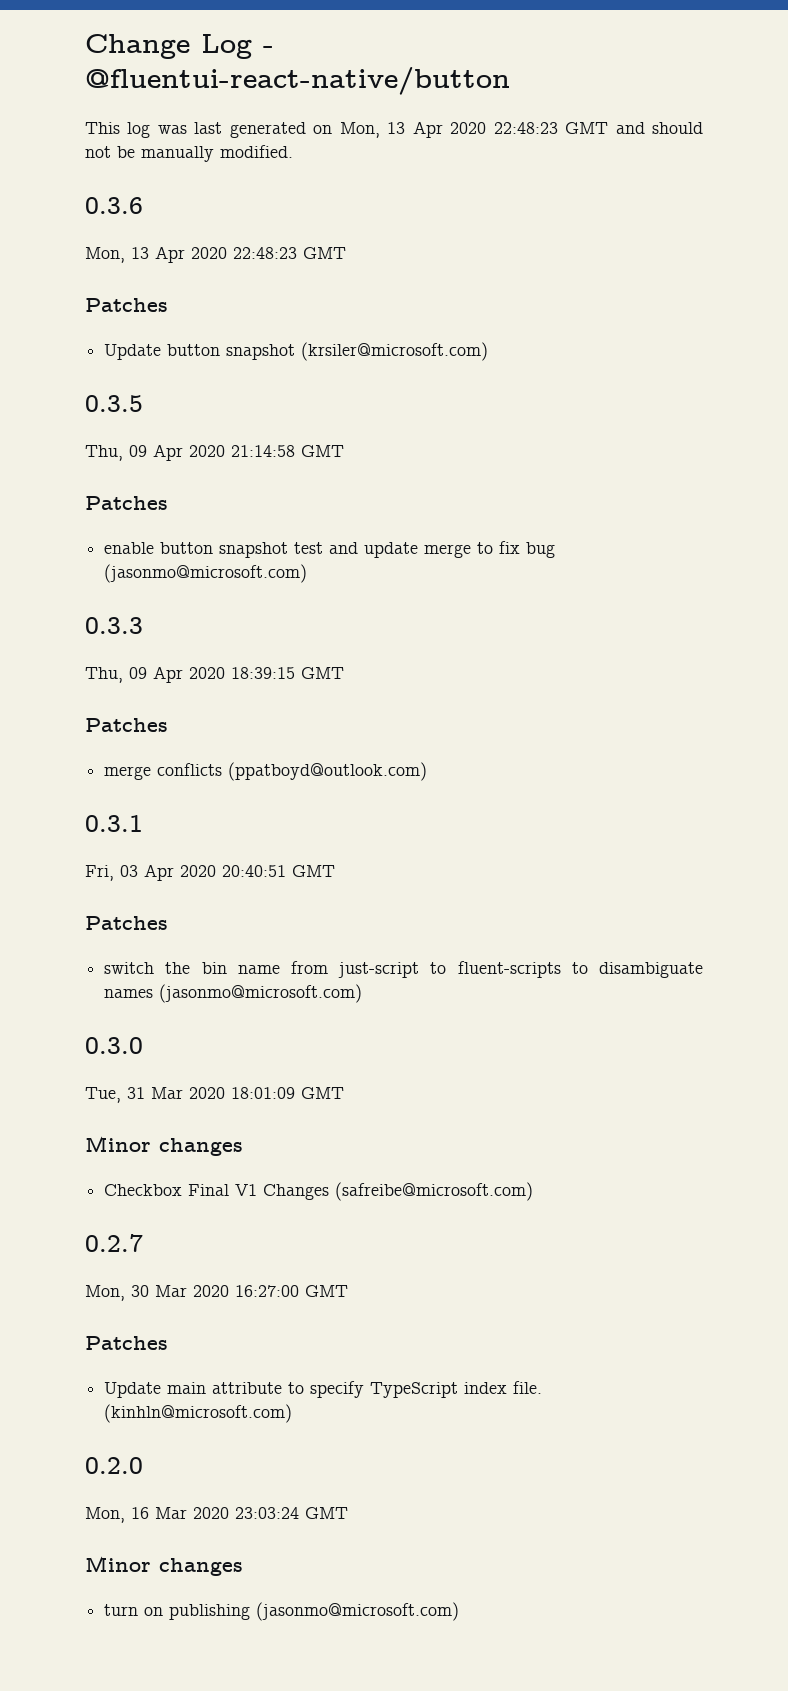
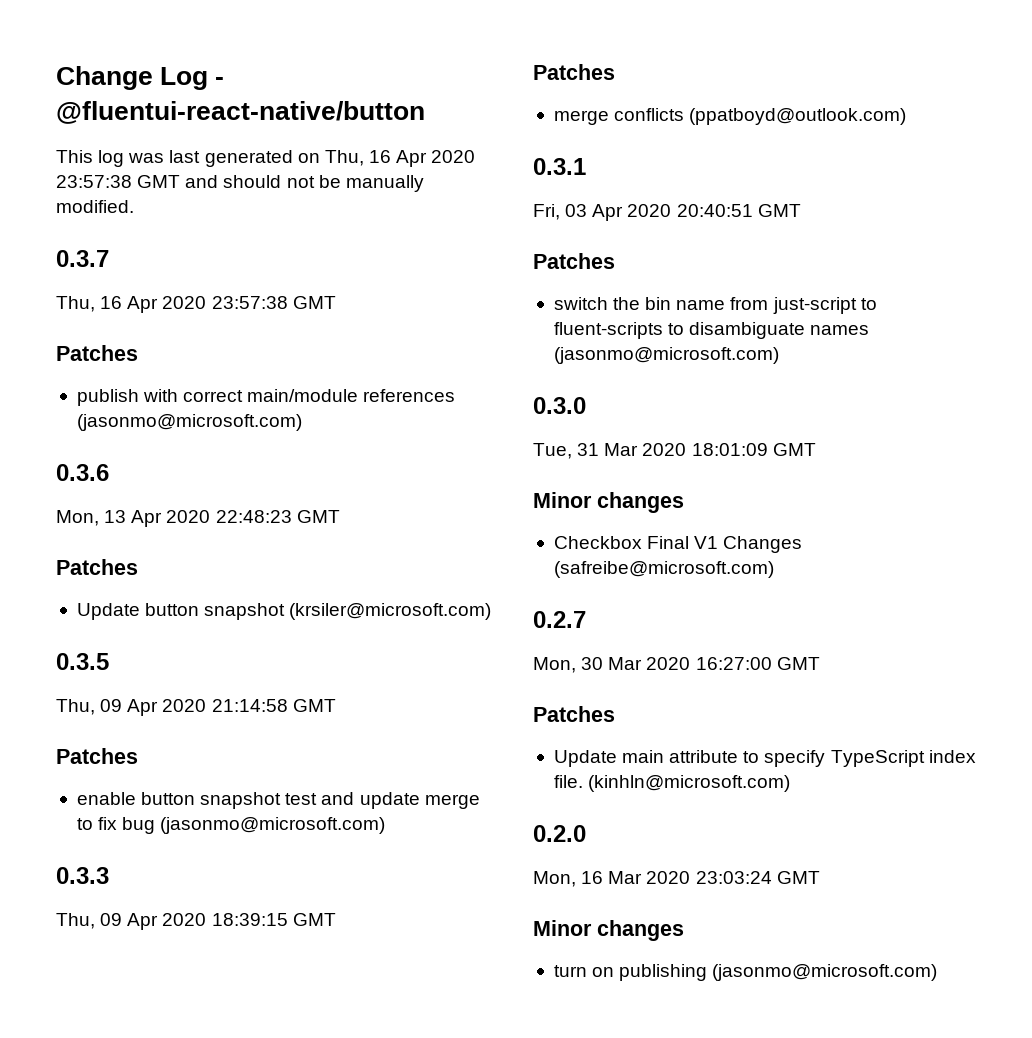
- This log was last generated on Mon, 13 Apr 2020 22:48:23 GMT and should not be manually modified.
+ This log was last generated on Thu, 16 Apr 2020 23:57:38 GMT and should not be manually modified.
+ 0.3.7
+ Thu, 16 Apr 2020 23:57:38 GMT
+ Patches
+ publish with correct main/module references (jasonmo@microsoft.com)

